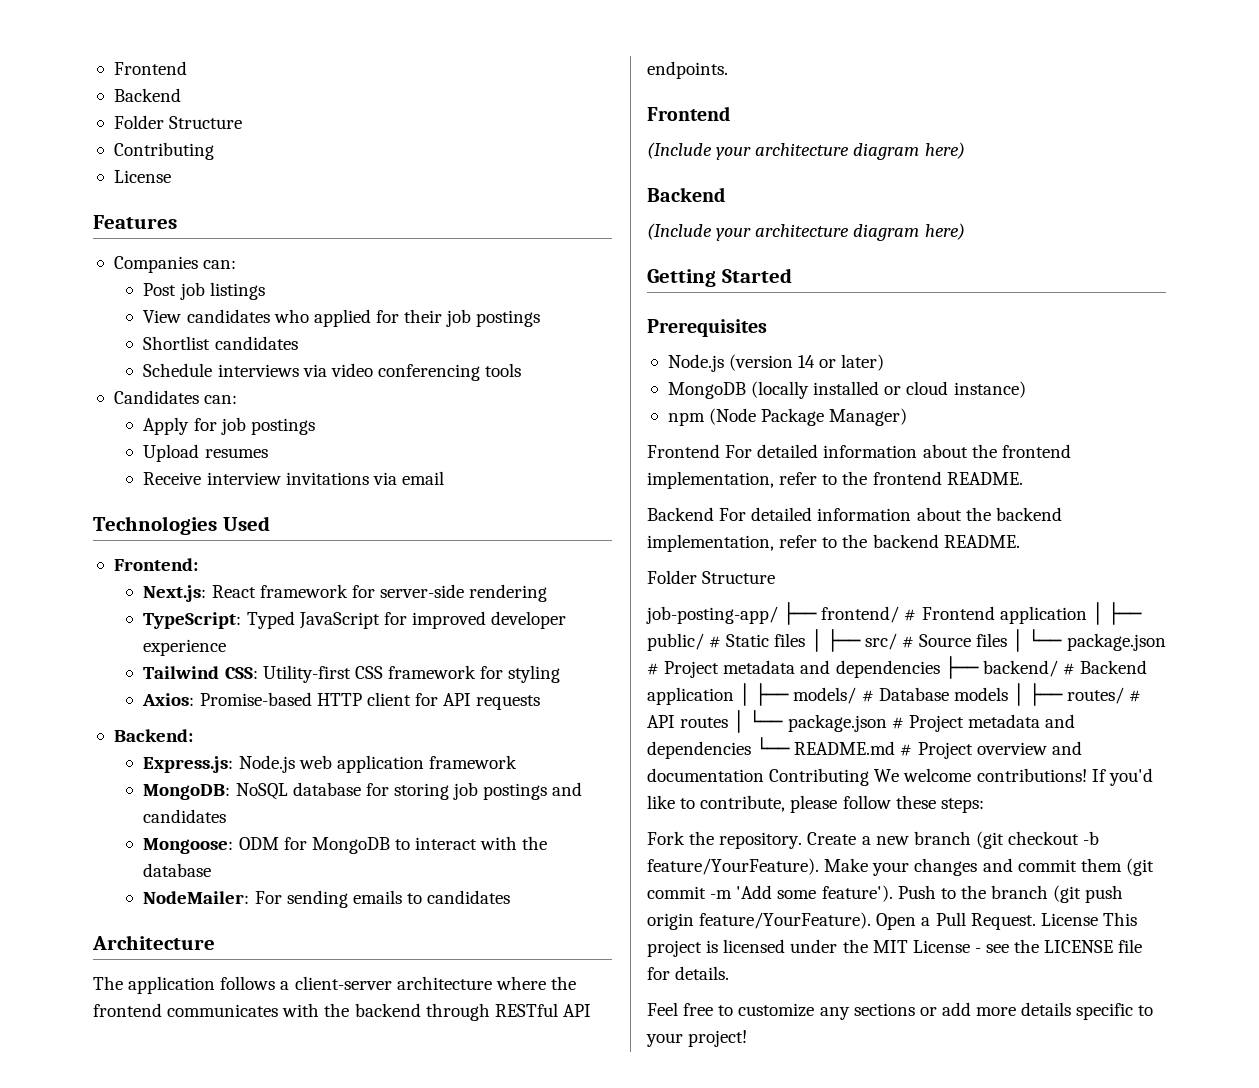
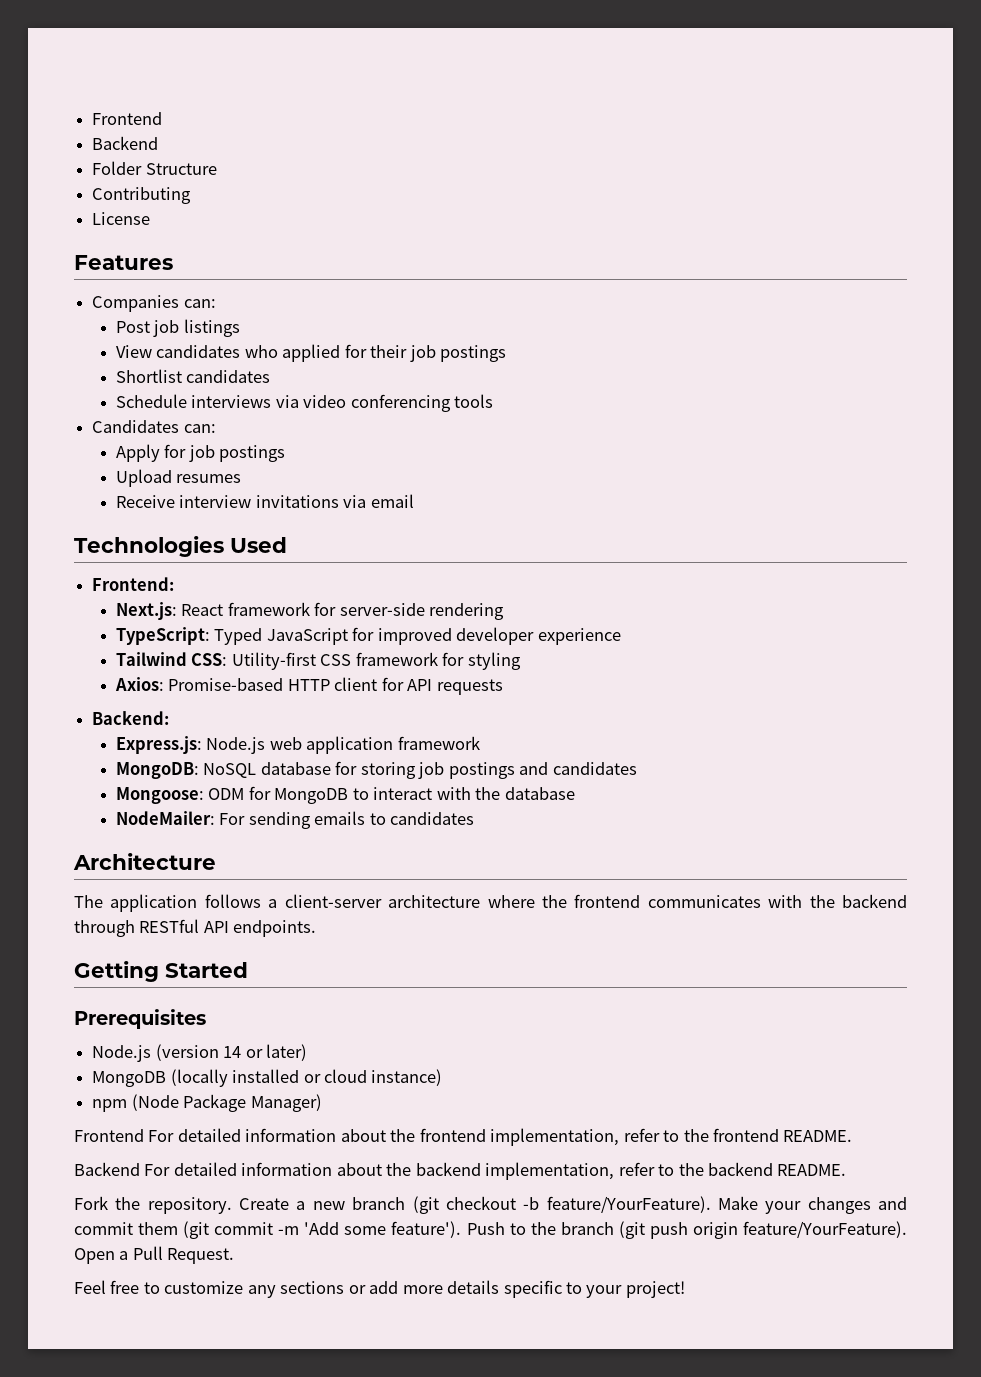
  The application follows a client-server architecture where the frontend communicates with the backend through RESTful API endpoints.
- Frontend
- (Include your architecture diagram here)
- Backend
- (Include your architecture diagram here)
  Backend For detailed information about the backend implementation, refer to the backend README.
- Folder Structure
- job-posting-app/ ├── frontend/ # Frontend application │ ├── public/ # Static files │ ├── src/ # Source files │ └── package.json # Project metadata and dependencies ├── backend/ # Backend application │ ├── models/ # Database models │ ├── routes/ # API routes │ └── package.json # Project metadata and dependencies └── README.md # Project overview and documentation Contributing We welcome contributions! If you'd like to contribute, please follow these steps:
- License This project is licensed under the MIT License - see the LICENSE file for details.

